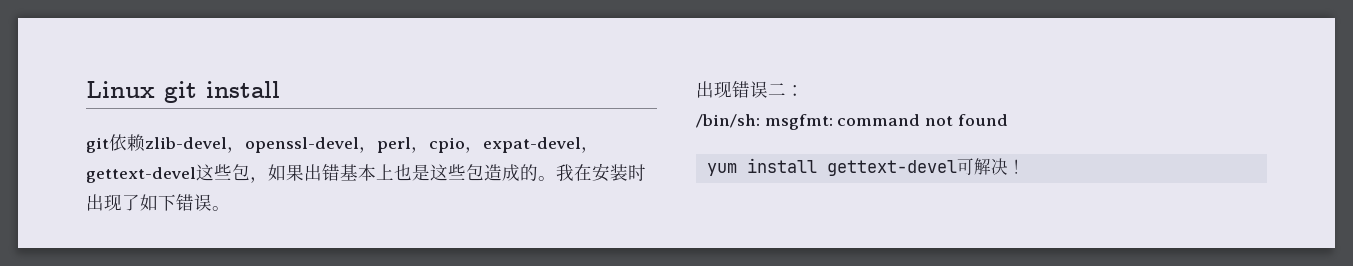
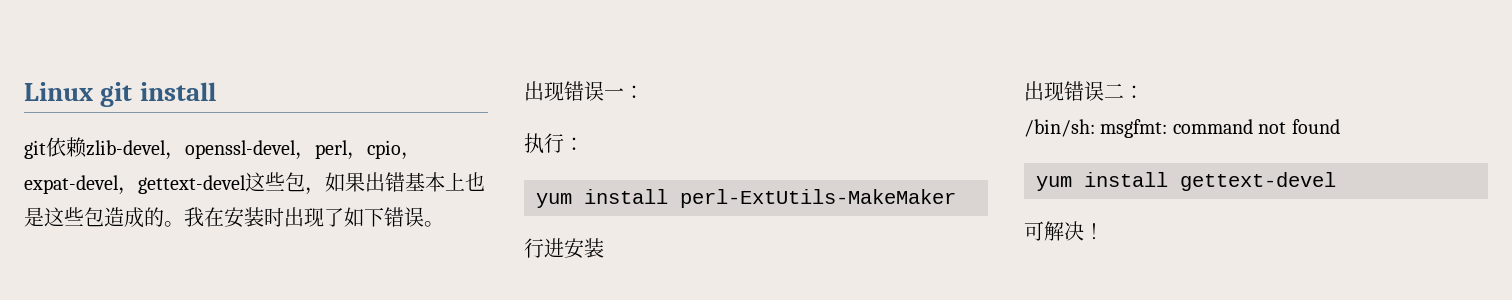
+ 出现错误一：
+ 执行：
+ yum install perl-ExtUtils-MakeMaker
+ 行进安装
- yum install gettext-devel可解决！
+ yum install gettext-devel
+ 可解决！

